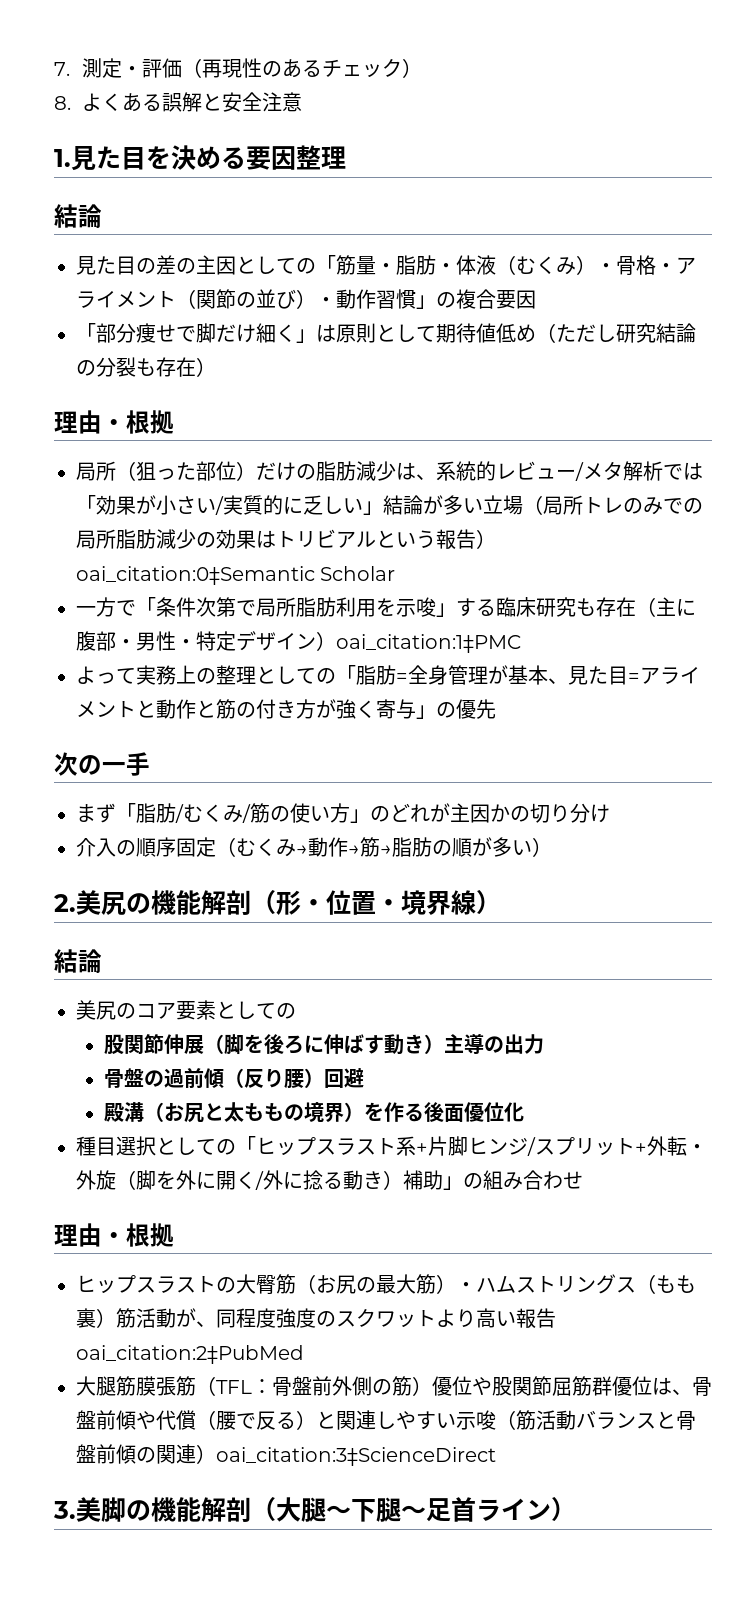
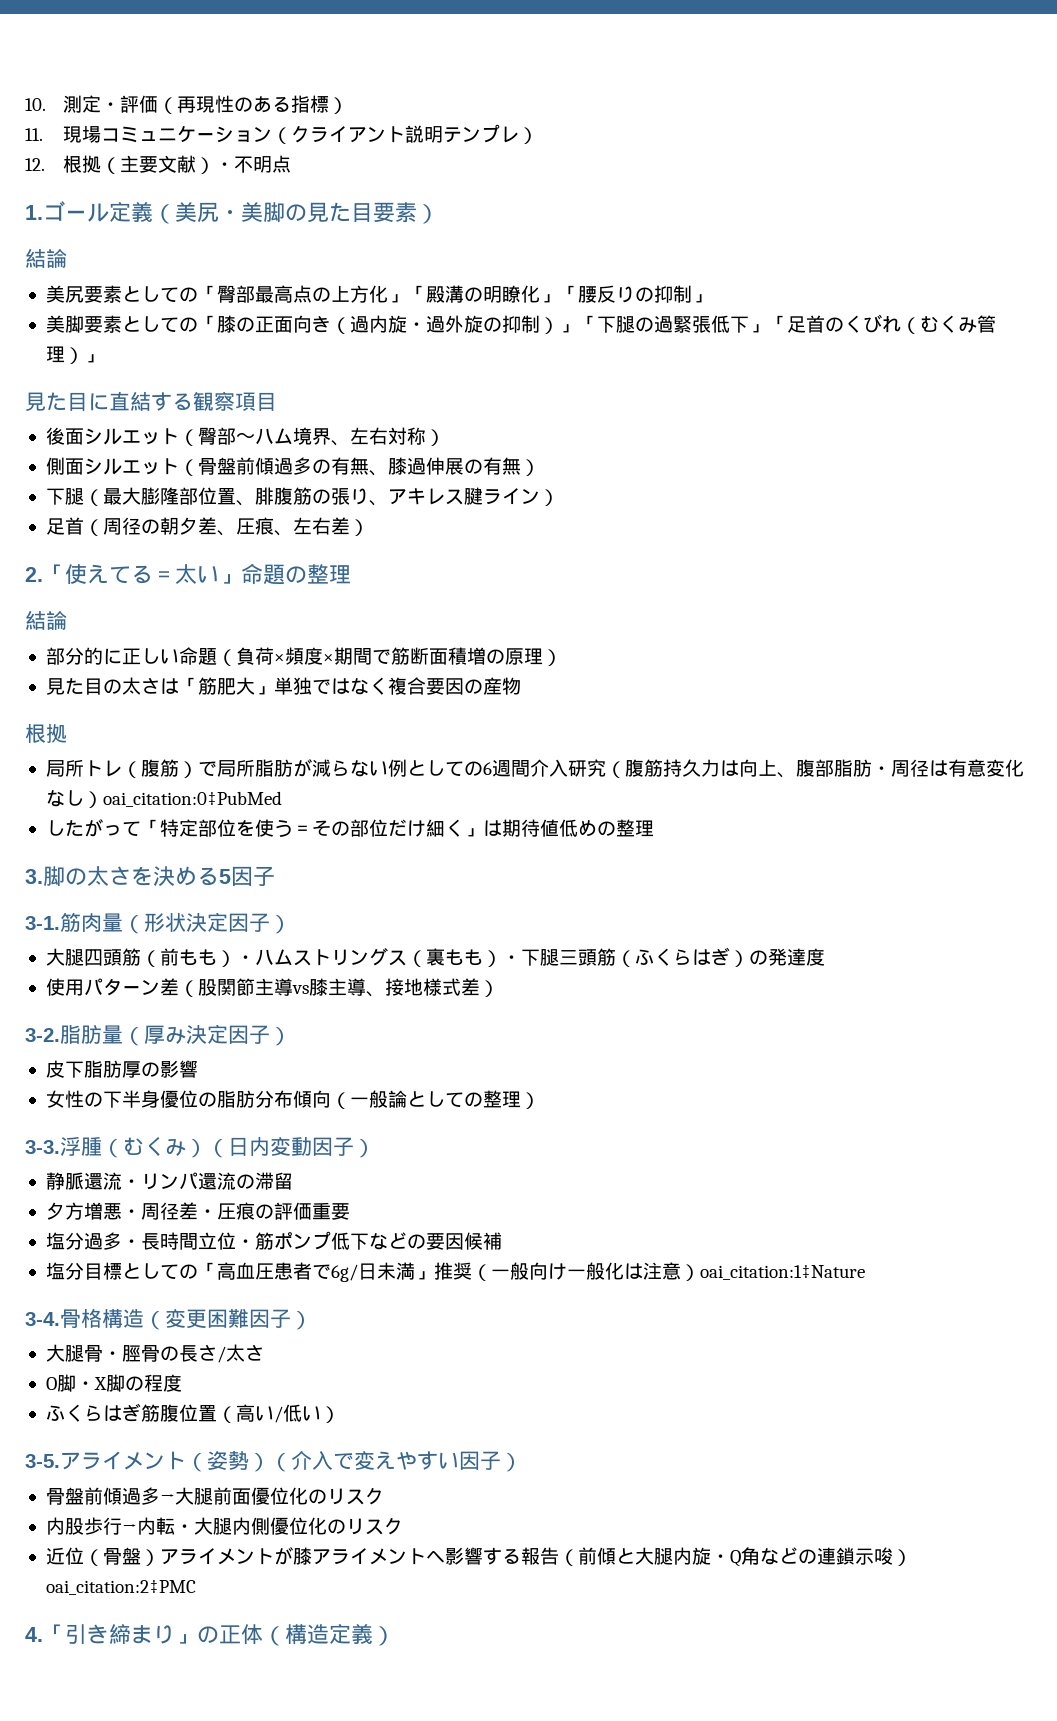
- 7.測定・評価（再現性のあるチェック）
- 8.よくある誤解と安全注意
- 1.見た目を決める要因整理
- 結論
- 見た目の差の主因としての「筋量・脂肪・体液（むくみ）・骨格・アライメント（関節の並び）・動作習慣」の複合要因
- 「部分痩せで脚だけ細く」は原則として期待値低め（ただし研究結論の分裂も存在）
- 理由・根拠
- 局所（狙った部位）だけの脂肪減少は、系統的レビュー/メタ解析では「効果が小さい/実質的に乏しい」結論が多い立場（局所トレのみでの局所脂肪減少の効果はトリビアルという報告）oai_citation:0‡Semantic Scholar
- 一方で「条件次第で局所脂肪利用を示唆」する臨床研究も存在（主に腹部・男性・特定デザイン）oai_citation:1‡PMC
- よって実務上の整理としての「脂肪=全身管理が基本、見た目=アライメントと動作と筋の付き方が強く寄与」の優先
- 次の一手
- まず「脂肪/むくみ/筋の使い方」のどれが主因かの切り分け
- 介入の順序固定（むくみ→動作→筋→脂肪の順が多い）
- 2.美尻の機能解剖（形・位置・境界線）
+ 10.測定・評価（再現性のある指標）
+ 11.現場コミュニケーション（クライアント説明テンプレ）
+ 12.根拠（主要文献）・不明点
+ 1.ゴール定義（美尻・美脚の見た目要素）
- 美尻のコア要素としての
- 股関節伸展（脚を後ろに伸ばす動き）主導の出力
- 骨盤の過前傾（反り腰）回避
- 殿溝（お尻と太ももの境界）を作る後面優位化
- 種目選択としての「ヒップスラスト系+片脚ヒンジ/スプリット+外転・外旋（脚を外に開く/外に捻る動き）補助」の組み合わせ
- 理由・根拠
- ヒップスラストの大臀筋（お尻の最大筋）・ハムストリングス（もも裏）筋活動が、同程度強度のスクワットより高い報告oai_citation:2‡PubMed
- 大腿筋膜張筋（TFL：骨盤前外側の筋）優位や股関節屈筋群優位は、骨盤前傾や代償（腰で反る）と関連しやすい示唆（筋活動バランスと骨盤前傾の関連）oai_citation:3‡ScienceDirect
- 3.美脚の機能解剖（大腿〜下腿〜足首ライン）
+ 美尻要素としての「臀部最高点の上方化」「殿溝の明瞭化」「腰反りの抑制」
+ 美脚要素としての「膝の正面向き（過内旋・過外旋の抑制）」「下腿の過緊張低下」「足首のくびれ（むくみ管理）」
+ 見た目に直結する観察項目
+ 後面シルエット（臀部〜ハム境界、左右対称）
+ 側面シルエット（骨盤前傾過多の有無、膝過伸展の有無）
+ 下腿（最大膨隆部位置、腓腹筋の張り、アキレス腱ライン）
+ 足首（周径の朝夕差、圧痕、左右差）
+ 2.「使えてる＝太い」命題の整理
+ 結論
+ 部分的に正しい命題（負荷×頻度×期間で筋断面積増の原理）
+ 見た目の太さは「筋肥大」単独ではなく複合要因の産物
+ 根拠
+ 局所トレ（腹筋）で局所脂肪が減らない例としての6週間介入研究（腹筋持久力は向上、腹部脂肪・周径は有意変化なし）oai_citation:0‡PubMed
+ したがって「特定部位を使う＝その部位だけ細く」は期待値低めの整理
+ 3.脚の太さを決める5因子
+ 3-1.筋肉量（形状決定因子）
+ 大腿四頭筋（前もも）・ハムストリングス（裏もも）・下腿三頭筋（ふくらはぎ）の発達度
+ 使用パターン差（股関節主導vs膝主導、接地様式差）
+ 3-2.脂肪量（厚み決定因子）
+ 皮下脂肪厚の影響
+ 女性の下半身優位の脂肪分布傾向（一般論としての整理）
+ 3-3.浮腫（むくみ）（日内変動因子）
+ 静脈還流・リンパ還流の滞留
+ 夕方増悪・周径差・圧痕の評価重要
+ 塩分過多・長時間立位・筋ポンプ低下などの要因候補
+ 塩分目標としての「高血圧患者で6g/日未満」推奨（一般向け一般化は注意）oai_citation:1‡Nature
+ 3-4.骨格構造（変更困難因子）
+ 大腿骨・脛骨の長さ/太さ
+ O脚・X脚の程度
+ ふくらはぎ筋腹位置（高い/低い）
+ 3-5.アライメント（姿勢）（介入で変えやすい因子）
+ 骨盤前傾過多→大腿前面優位化のリスク
+ 内股歩行→内転・大腿内側優位化のリスク
+ 近位（骨盤）アライメントが膝アライメントへ影響する報告（前傾と大腿内旋・Q角などの連鎖示唆）oai_citation:2‡PMC
+ 4.「引き締まり」の正体（構造定義）

